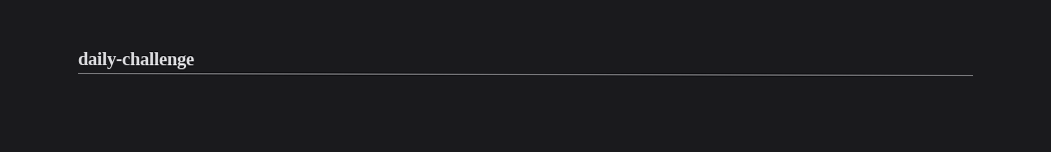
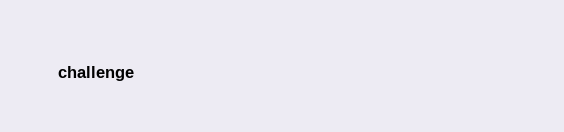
- daily-challenge
+ challenge

